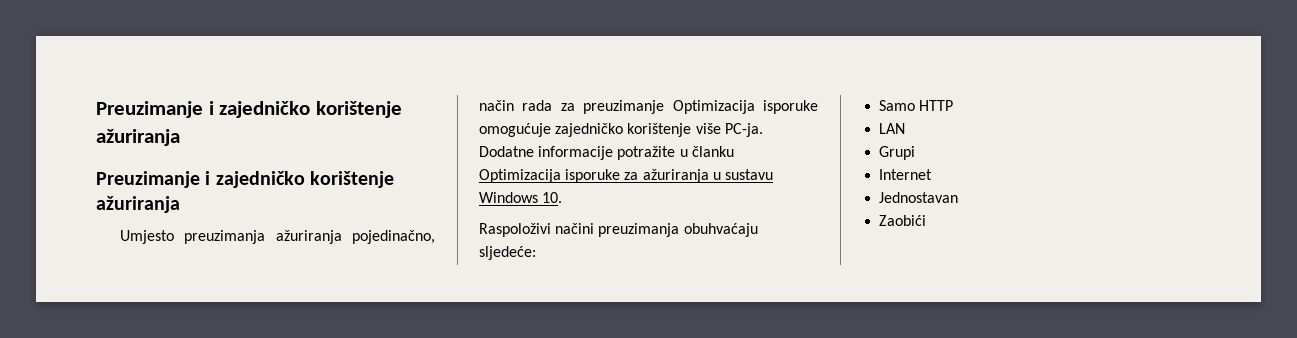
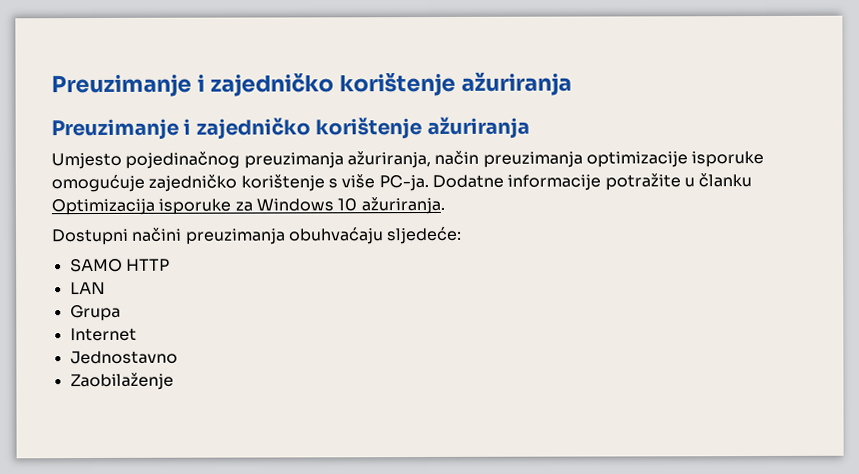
- Umjesto preuzimanja ažuriranja pojedinačno, način rada za preuzimanje Optimizacija isporuke omogućuje zajedničko korištenje više PC-ja.
+ Umjesto pojedinačnog preuzimanja ažuriranja, način preuzimanja optimizacije isporuke omogućuje zajedničko korištenje s više PC-ja.
- Dodatne informacije potražite u članku Optimizacija isporuke za ažuriranja u sustavu Windows 10.
- Raspoloživi načini preuzimanja obuhvaćaju sljedeće:
+ Dodatne informacije potražite u članku Optimizacija isporuke za Windows 10 ažuriranja.
+ Dostupni načini preuzimanja obuhvaćaju sljedeće:
- Samo HTTP
+ SAMO HTTP
- Grupi
+ Grupa
- Jednostavan
- Zaobići
+ Jednostavno
+ Zaobilaženje

